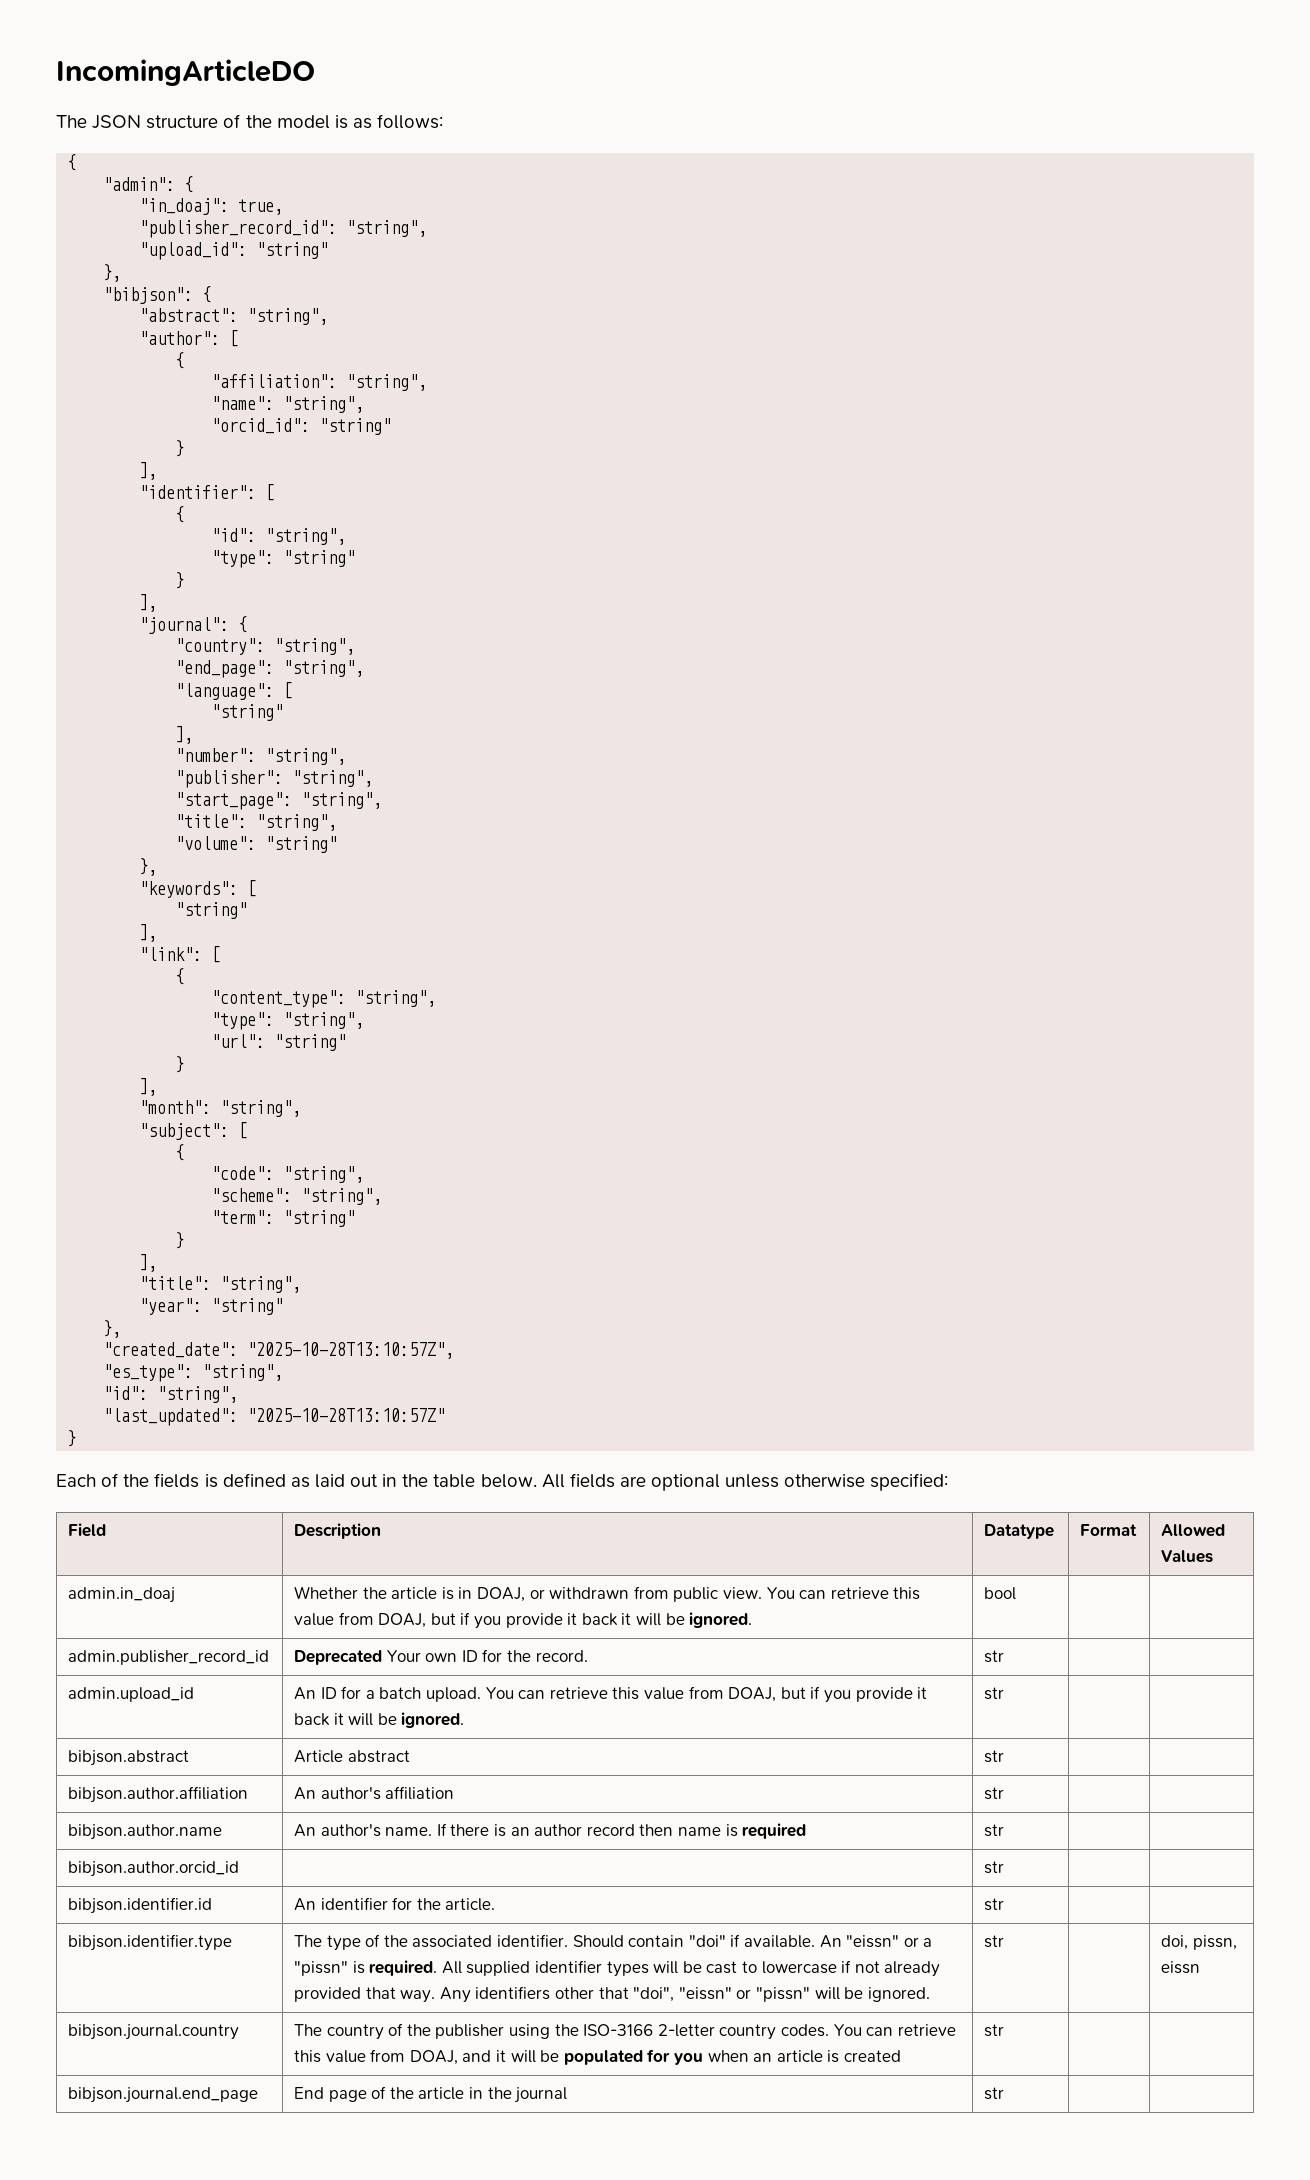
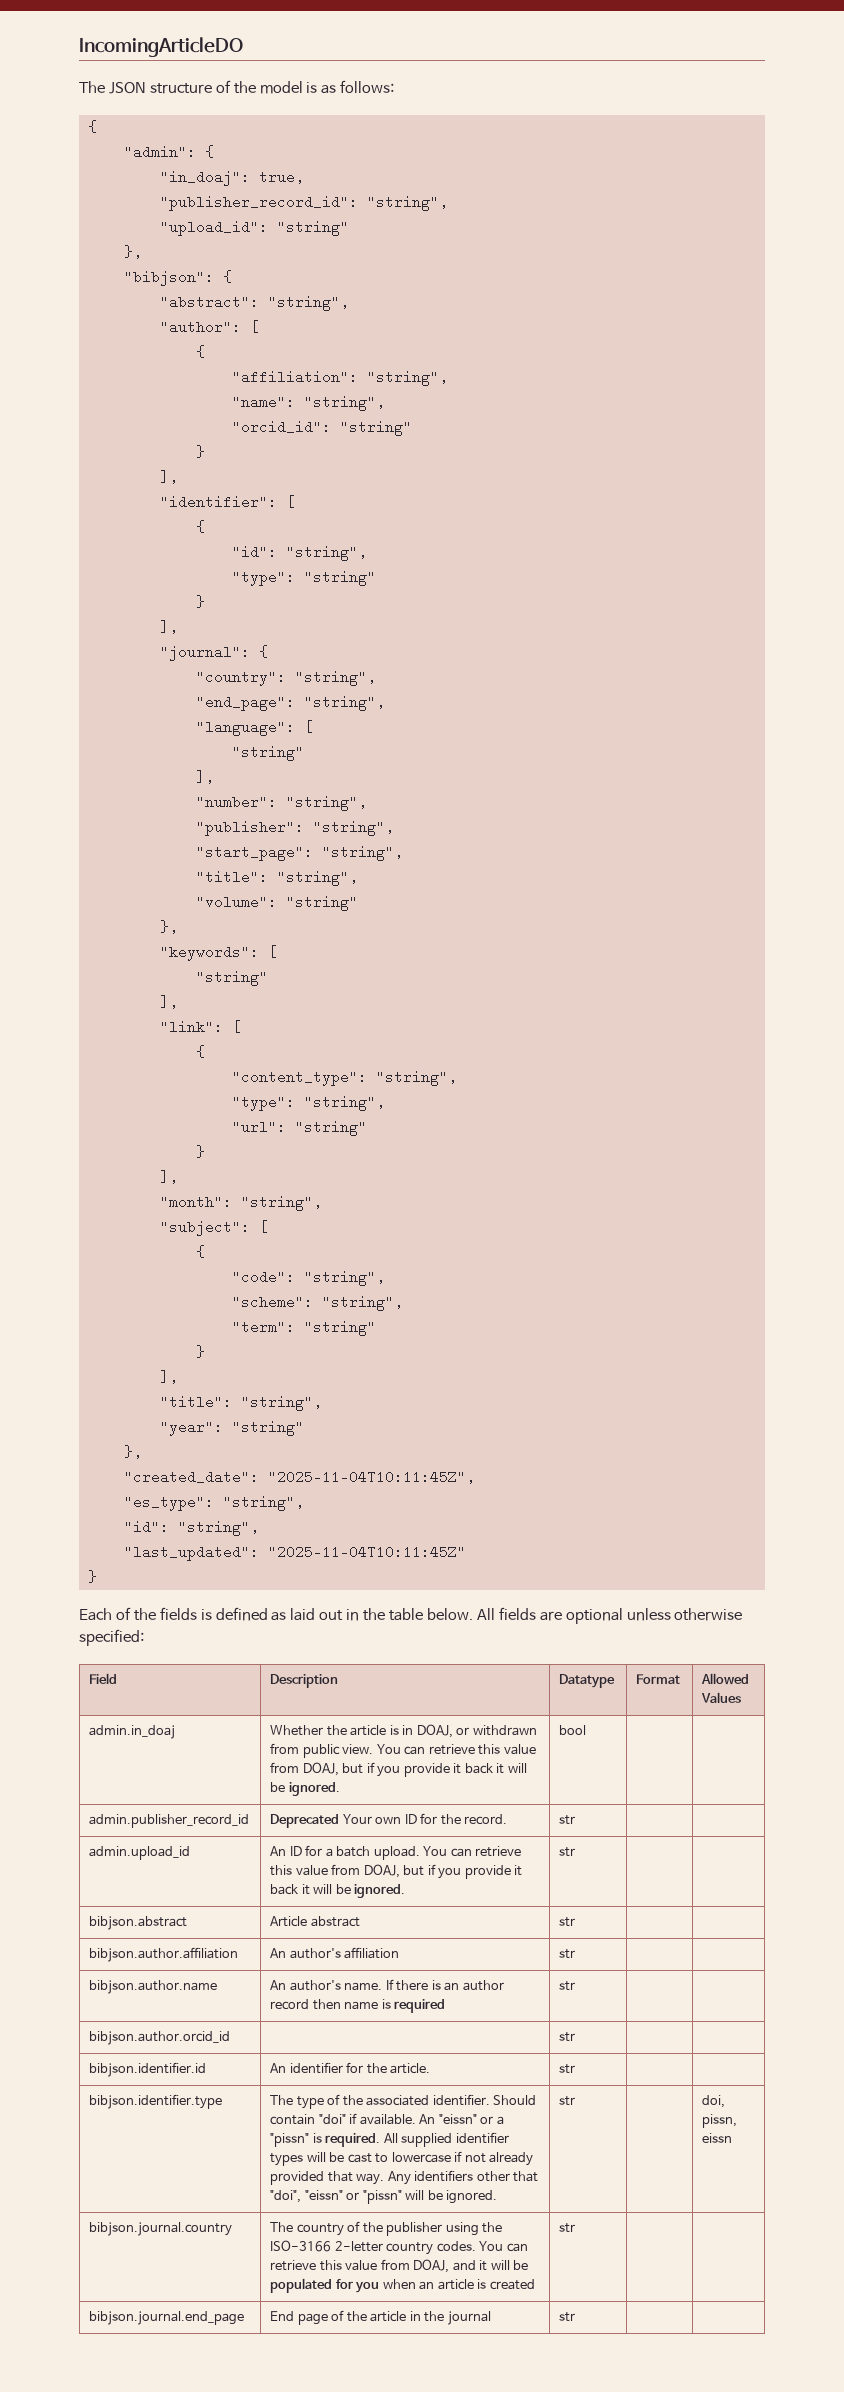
- "created_date": "2025-10-28T13:10:57Z",
+ "created_date": "2025-11-04T10:11:45Z",
- "last_updated": "2025-10-28T13:10:57Z"
+ "last_updated": "2025-11-04T10:11:45Z"

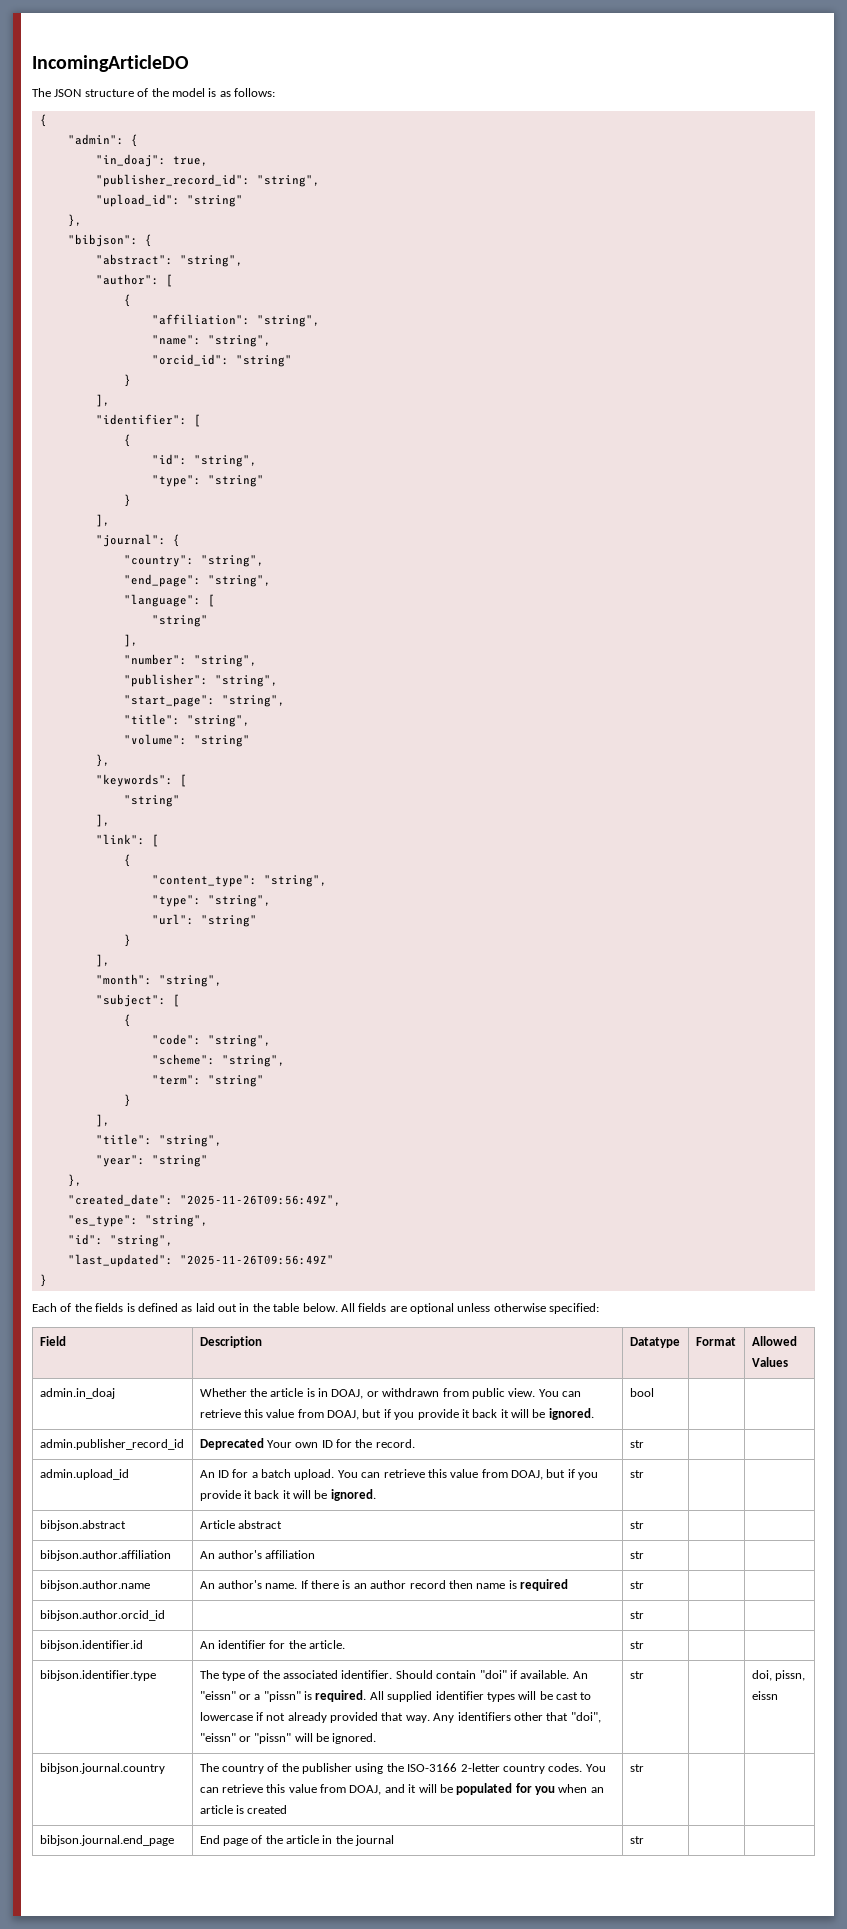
- "created_date": "2025-11-04T10:11:45Z",
+ "created_date": "2025-11-26T09:56:49Z",
- "last_updated": "2025-11-04T10:11:45Z"
+ "last_updated": "2025-11-26T09:56:49Z"

